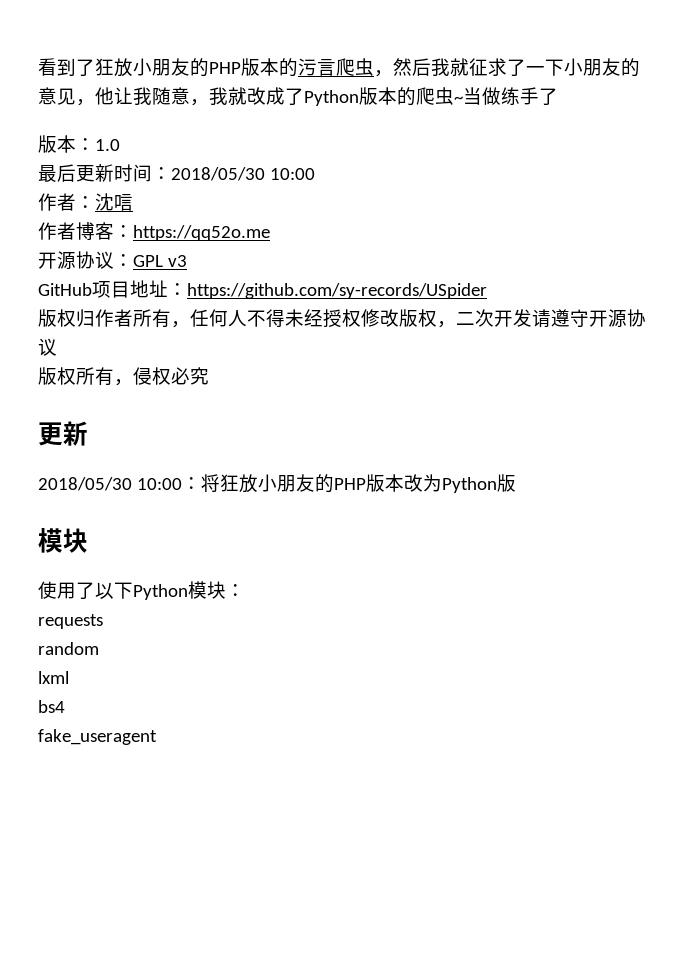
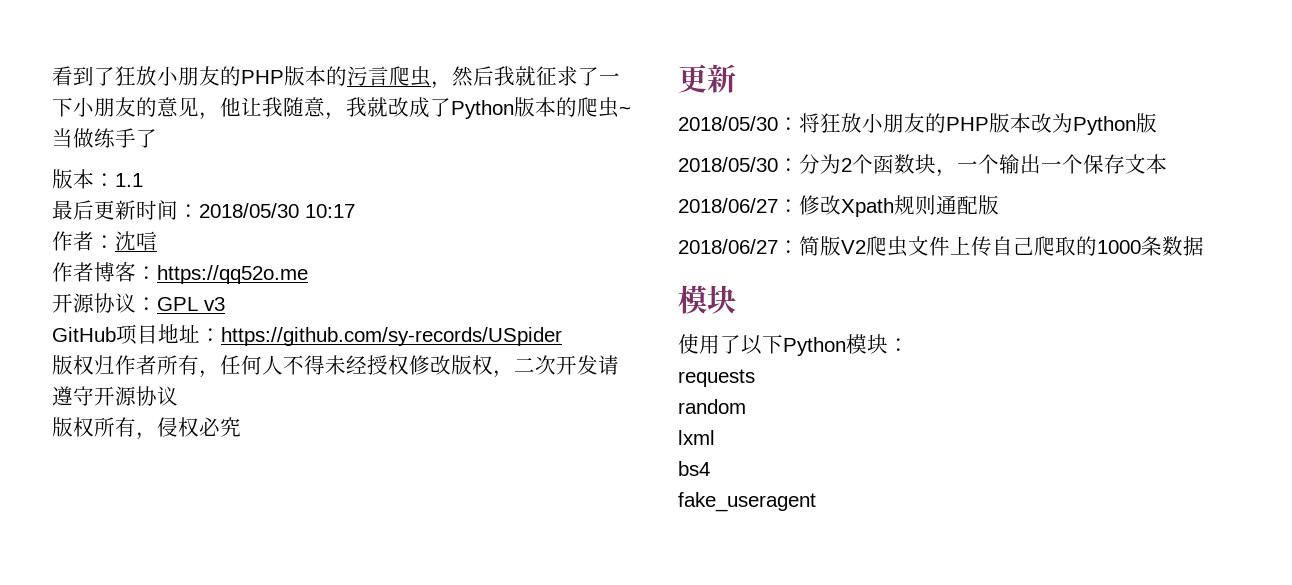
- 版本：1.0
+ 版本：1.1
- 最后更新时间：2018/05/30 10:00
+ 最后更新时间：2018/05/30 10:17
- 2018/05/30 10:00：将狂放小朋友的PHP版本改为Python版
+ 2018/05/30：将狂放小朋友的PHP版本改为Python版
+ 2018/05/30：分为2个函数块，一个输出一个保存文本
+ 2018/06/27：修改Xpath规则通配版
+ 2018/06/27：简版V2爬虫文件上传自己爬取的1000条数据

